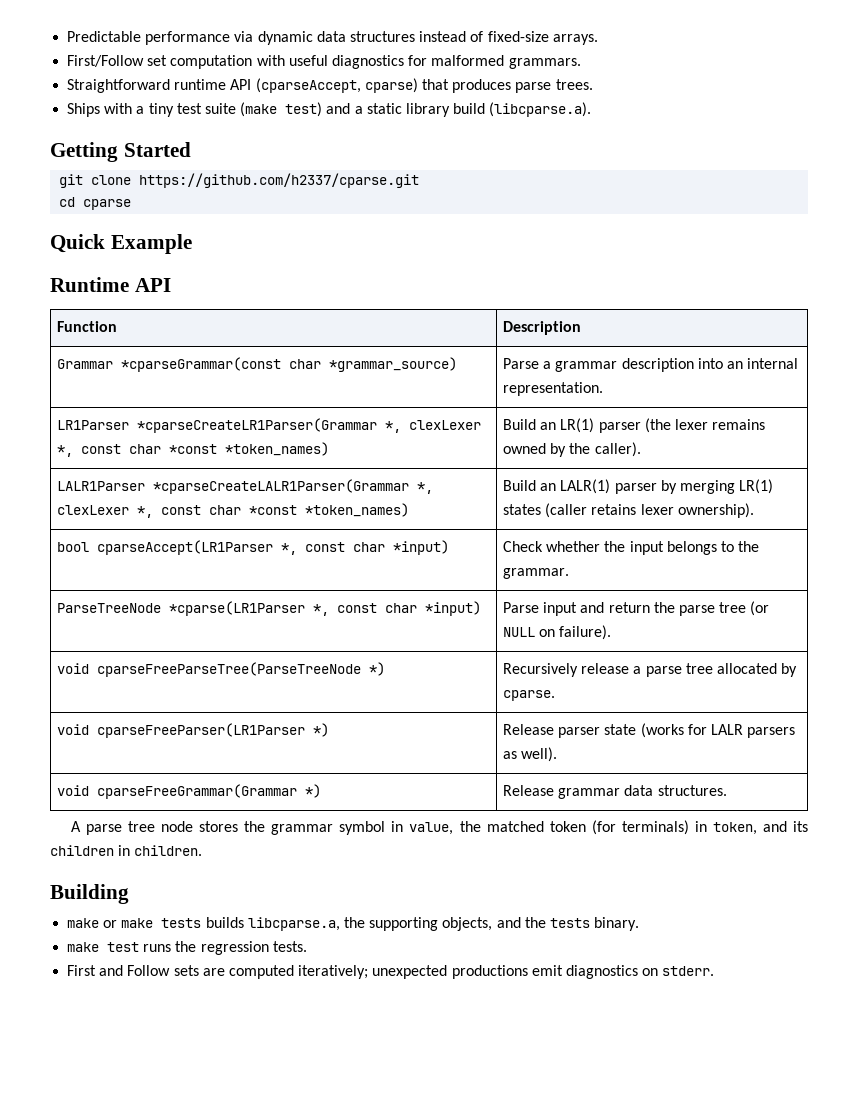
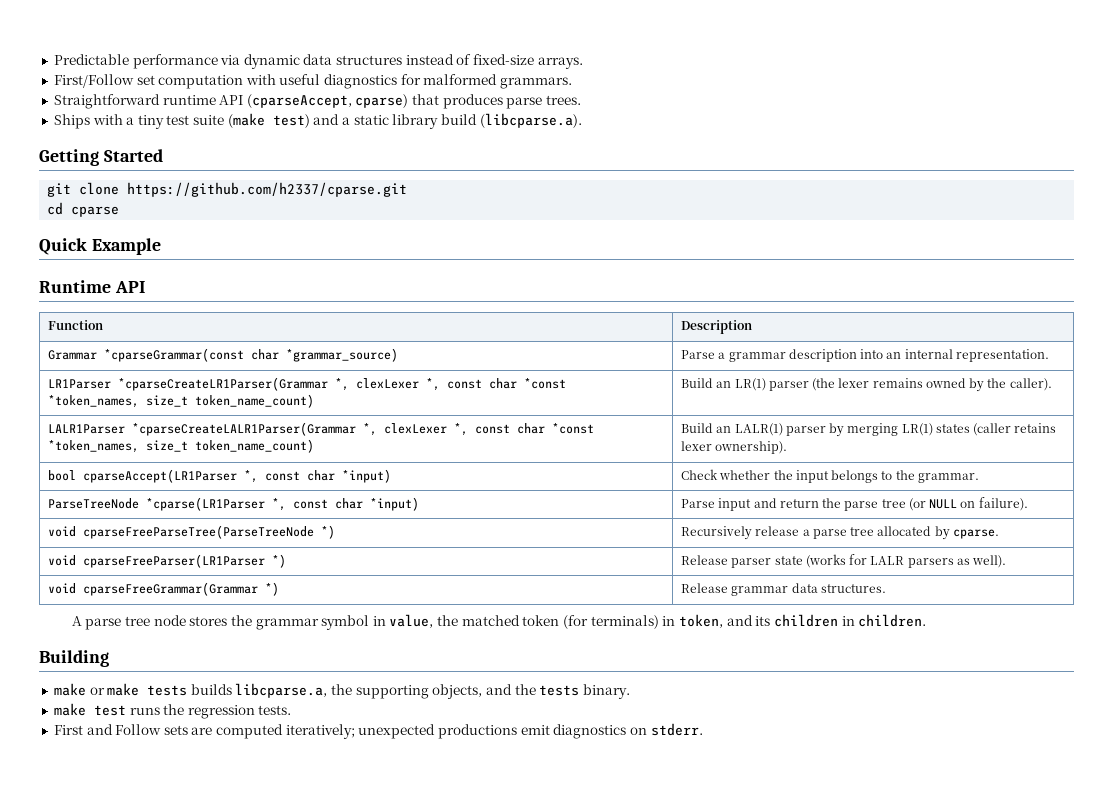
- LR1Parser *cparseCreateLR1Parser(Grammar *, clexLexer *, const char *const *token_names) | Build an LR(1) parser (the lexer remains owned by the caller).
+ LR1Parser *cparseCreateLR1Parser(Grammar *, clexLexer *, const char *const *token_names, size_t token_name_count) | Build an LR(1) parser (the lexer remains owned by the caller).
- LALR1Parser *cparseCreateLALR1Parser(Grammar *, clexLexer *, const char *const *token_names) | Build an LALR(1) parser by merging LR(1) states (caller retains lexer ownership).
+ LALR1Parser *cparseCreateLALR1Parser(Grammar *, clexLexer *, const char *const *token_names, size_t token_name_count) | Build an LALR(1) parser by merging LR(1) states (caller retains lexer ownership).

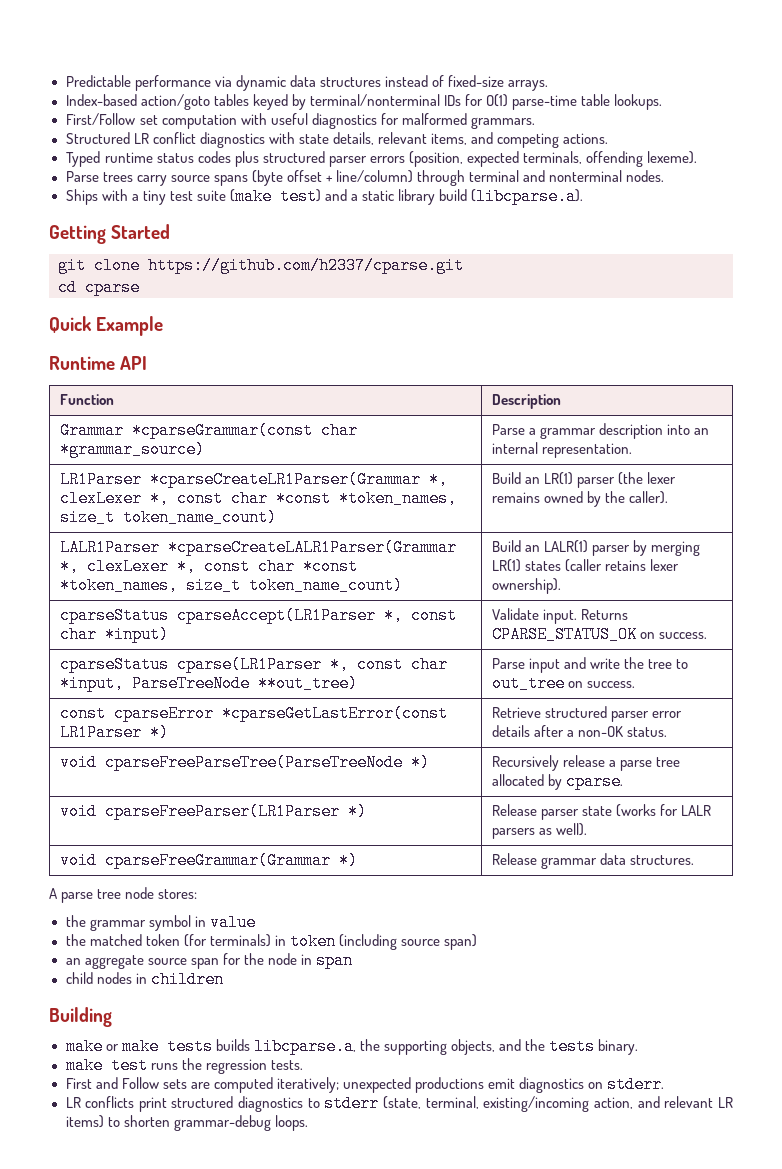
+ Index-based action/goto tables keyed by terminal/nonterminal IDs for O(1) parse-time table lookups.
- Straightforward runtime API (cparseAccept, cparse) that produces parse trees.
+ Structured LR conflict diagnostics with state details, relevant items, and competing actions.
+ Typed runtime status codes plus structured parser errors (position, expected terminals, offending lexeme).
+ Parse trees carry source spans (byte offset + line/column) through terminal and nonterminal nodes.
- bool cparseAccept(LR1Parser *, const char *input) | Check whether the input belongs to the grammar.
- ParseTreeNode *cparse(LR1Parser *, const char *input) | Parse input and return the parse tree (or NULL on failure).
+ cparseStatus cparseAccept(LR1Parser *, const char *input) | Validate input. Returns CPARSE_STATUS_OK on success.
+ cparseStatus cparse(LR1Parser *, const char *input, ParseTreeNode **out_tree) | Parse input and write the tree to out_tree on success.
+ const cparseError *cparseGetLastError(const LR1Parser *) | Retrieve structured parser error details after a non-OK status.
- A parse tree node stores the grammar symbol in value, the matched token (for terminals) in token, and its children in children.
+ A parse tree node stores:
+ the grammar symbol in value
+ the matched token (for terminals) in token (including source span)
+ an aggregate source span for the node in span
+ child nodes in children
+ LR conflicts print structured diagnostics to stderr (state, terminal, existing/incoming action, and relevant LR items) to shorten grammar-debug loops.

